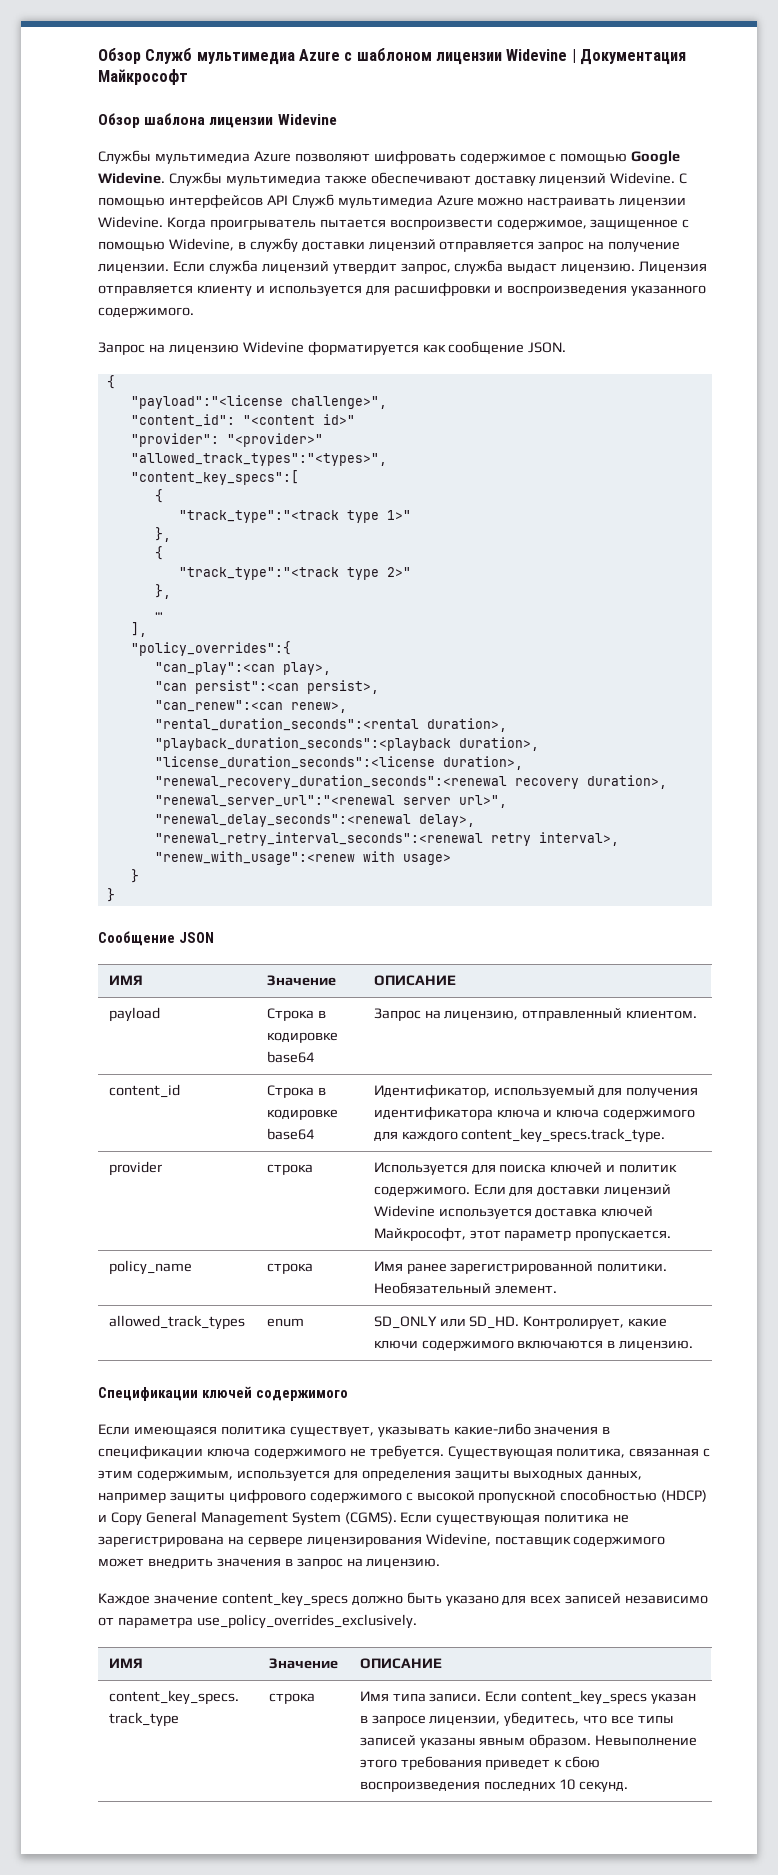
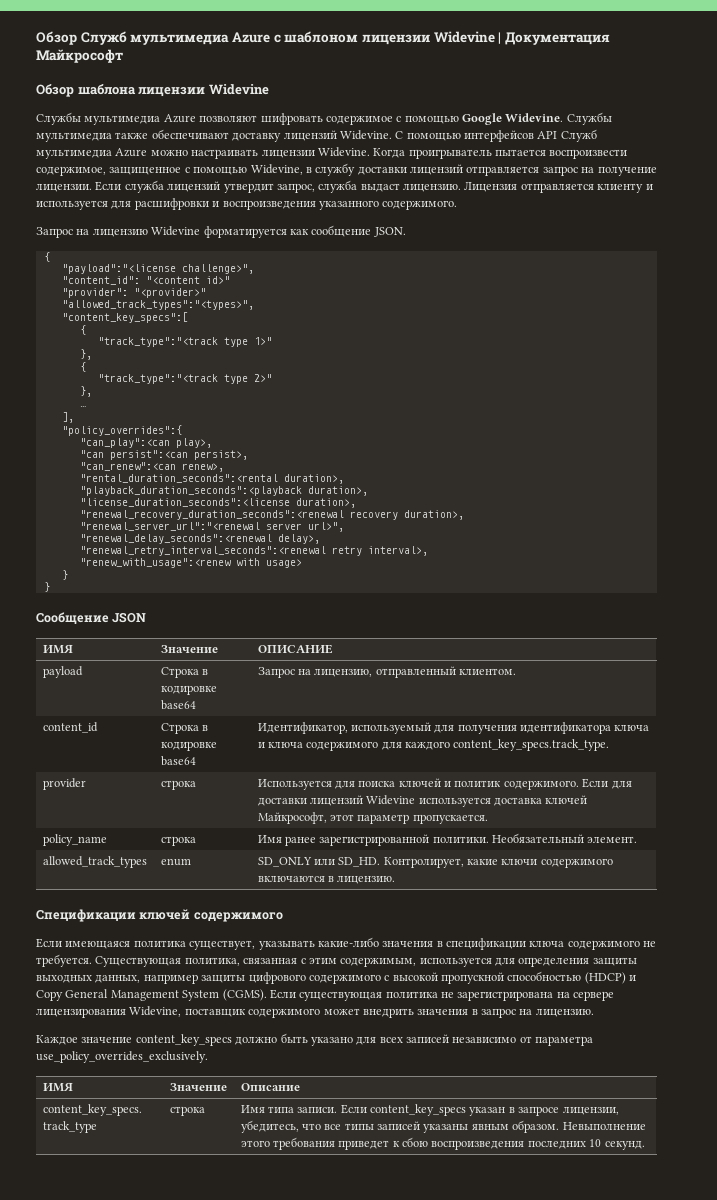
  Каждое значение content_key_specs должно быть указано для всех записей независимо от параметра use_policy_overrides_exclusively.
- ИМЯ | Значение | ОПИСАНИЕ
+ ИМЯ | Значение | Описание

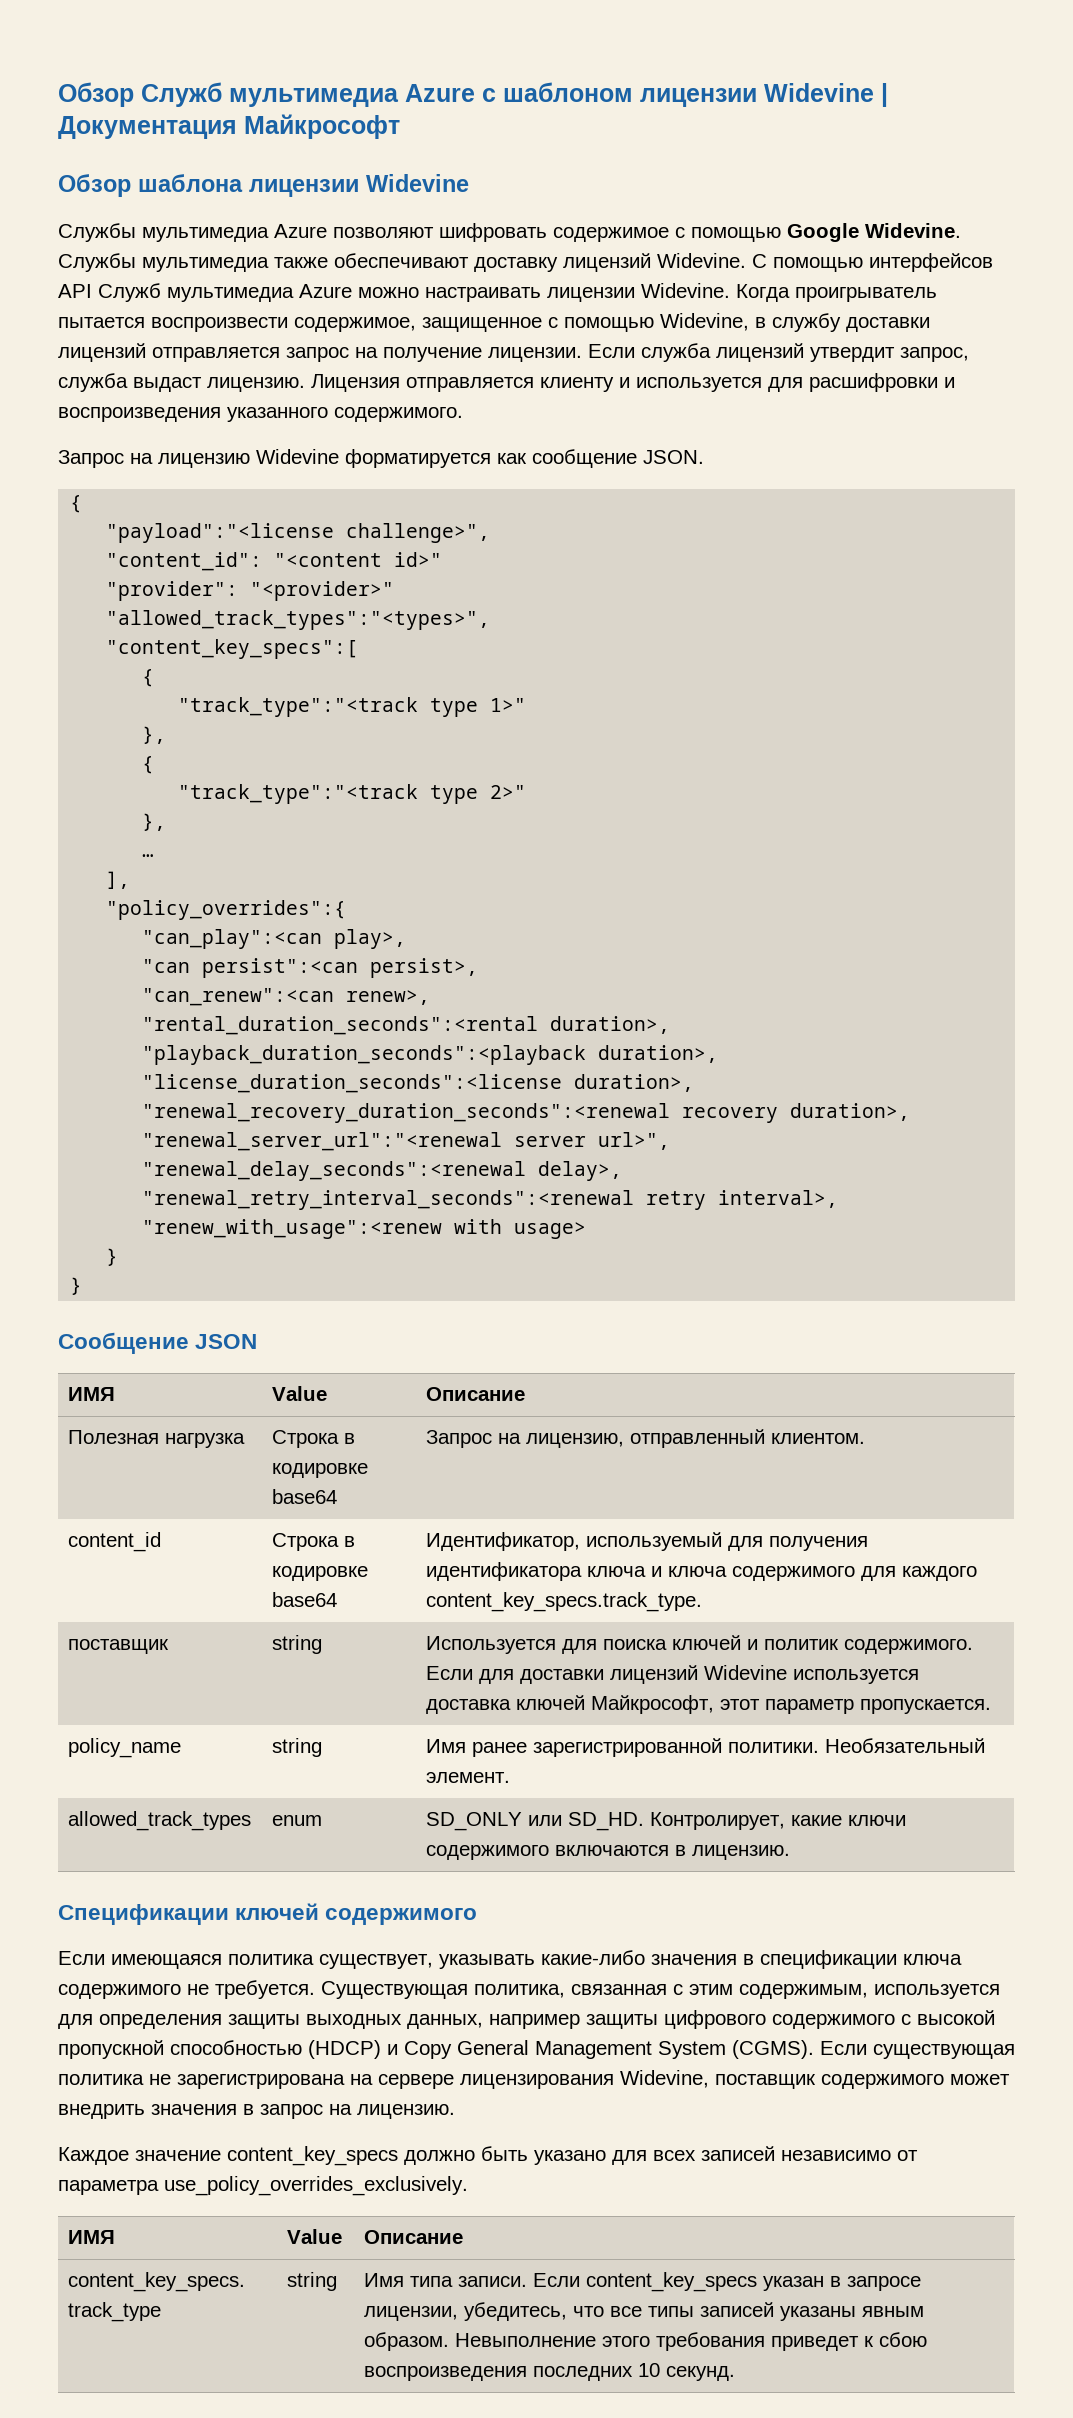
  Сообщение JSON
- ИМЯ | Значение | ОПИСАНИЕ
- payload | Строка в кодировке base64 | Запрос на лицензию, отправленный клиентом.
+ ИМЯ | Value | Описание
+ Полезная нагрузка | Строка в кодировке base64 | Запрос на лицензию, отправленный клиентом.
- provider | строка | Используется для поиска ключей и политик содержимого. Если для доставки лицензий Widevine используется доставка ключей Майкрософт, этот параметр пропускается.
+ поставщик | string | Используется для поиска ключей и политик содержимого. Если для доставки лицензий Widevine используется доставка ключей Майкрософт, этот параметр пропускается.
- policy_name | строка | Имя ранее зарегистрированной политики. Необязательный элемент.
+ policy_name | string | Имя ранее зарегистрированной политики. Необязательный элемент.
  Каждое значение content_key_specs должно быть указано для всех записей независимо от параметра use_policy_overrides_exclusively.
- ИМЯ | Значение | Описание
+ ИМЯ | Value | Описание
- content_key_specs. track_type | строка | Имя типа записи. Если content_key_specs указан в запросе лицензии, убедитесь, что все типы записей указаны явным образом. Невыполнение этого требования приведет к сбою воспроизведения последних 10 секунд.
+ content_key_specs. track_type | string | Имя типа записи. Если content_key_specs указан в запросе лицензии, убедитесь, что все типы записей указаны явным образом. Невыполнение этого требования приведет к сбою воспроизведения последних 10 секунд.

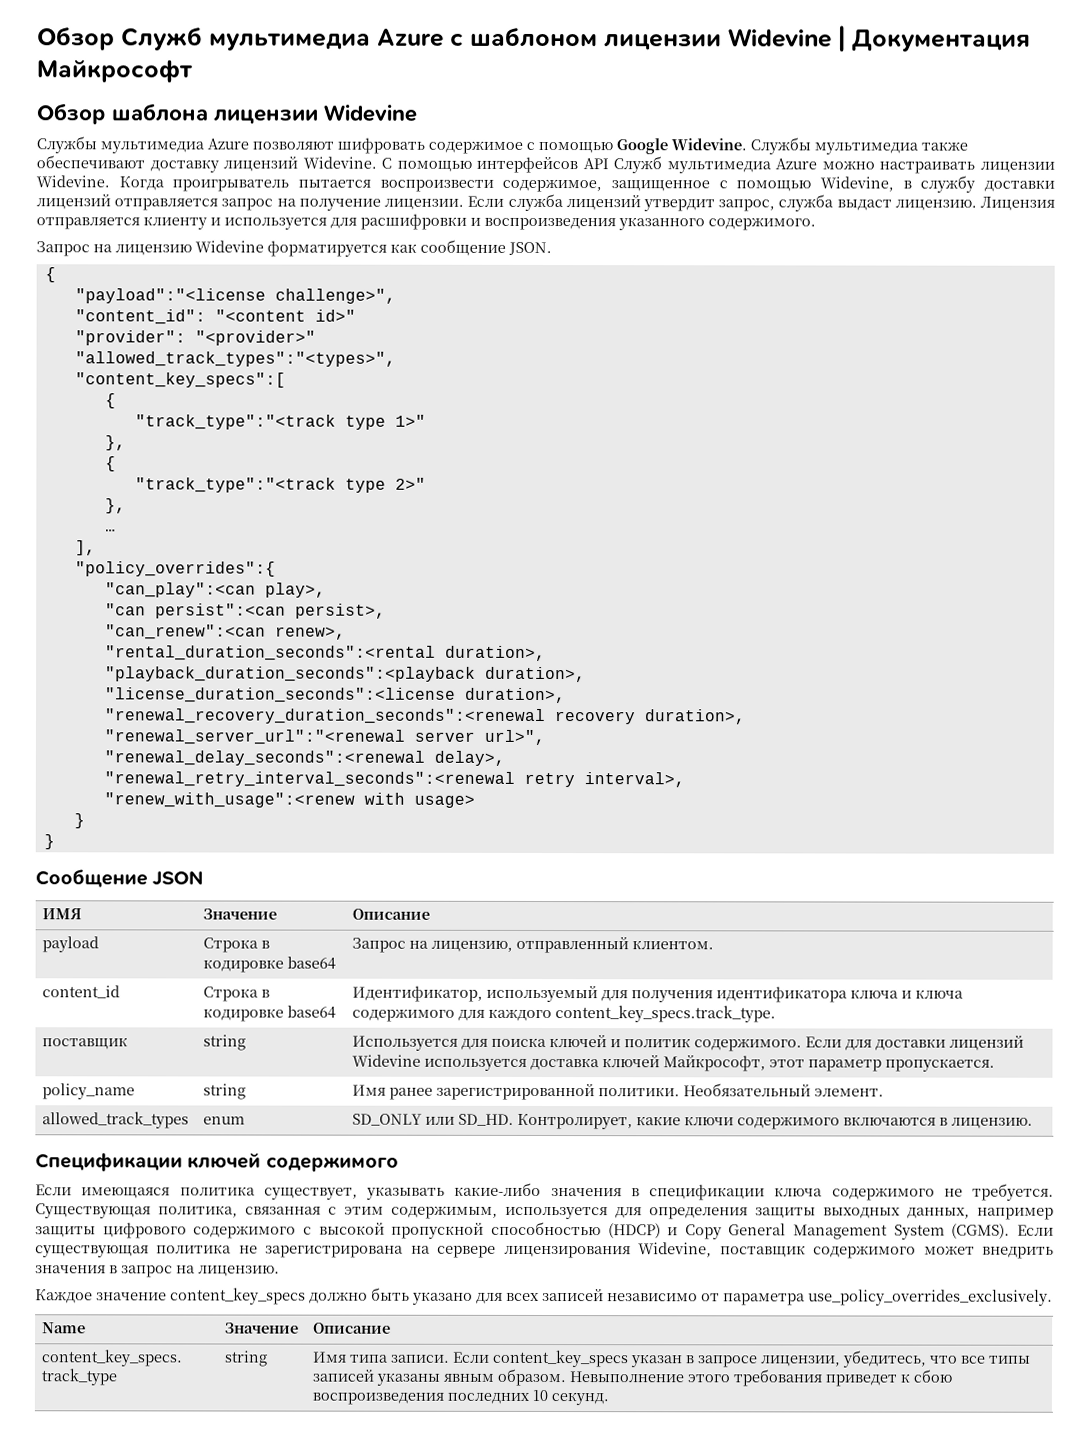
  Сообщение JSON
- ИМЯ | Value | Описание
- Полезная нагрузка | Строка в кодировке base64 | Запрос на лицензию, отправленный клиентом.
+ ИМЯ | Значение | Описание
+ payload | Строка в кодировке base64 | Запрос на лицензию, отправленный клиентом.
  Каждое значение content_key_specs должно быть указано для всех записей независимо от параметра use_policy_overrides_exclusively.
- ИМЯ | Value | Описание
+ Name | Значение | Описание

